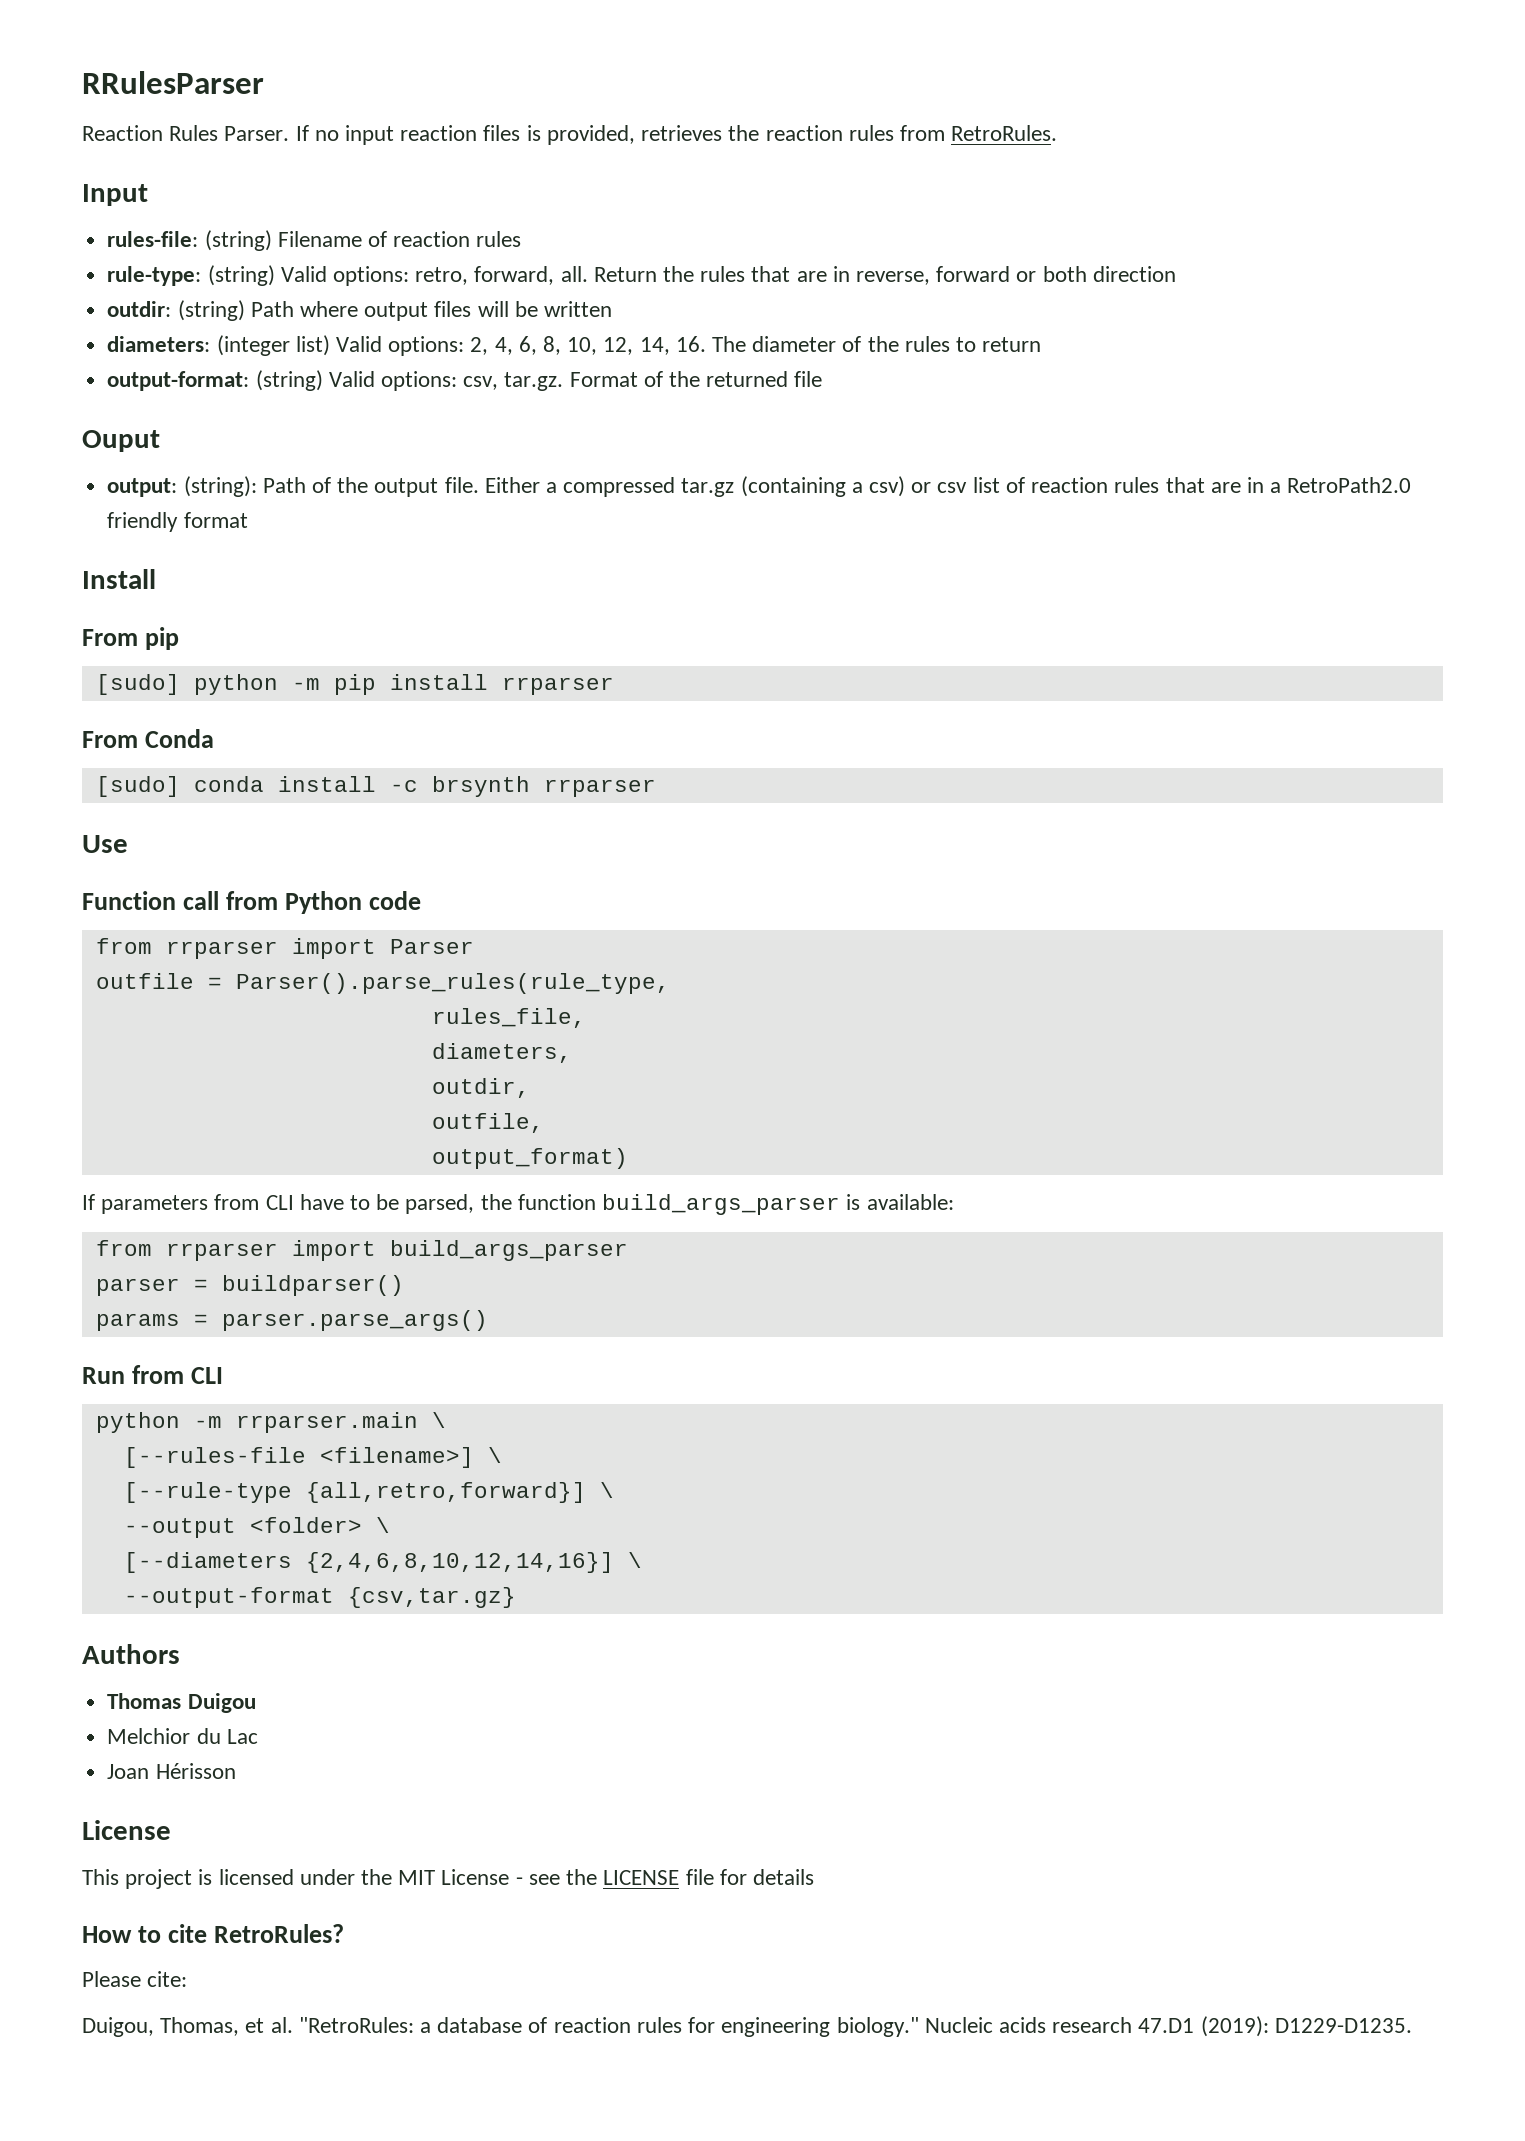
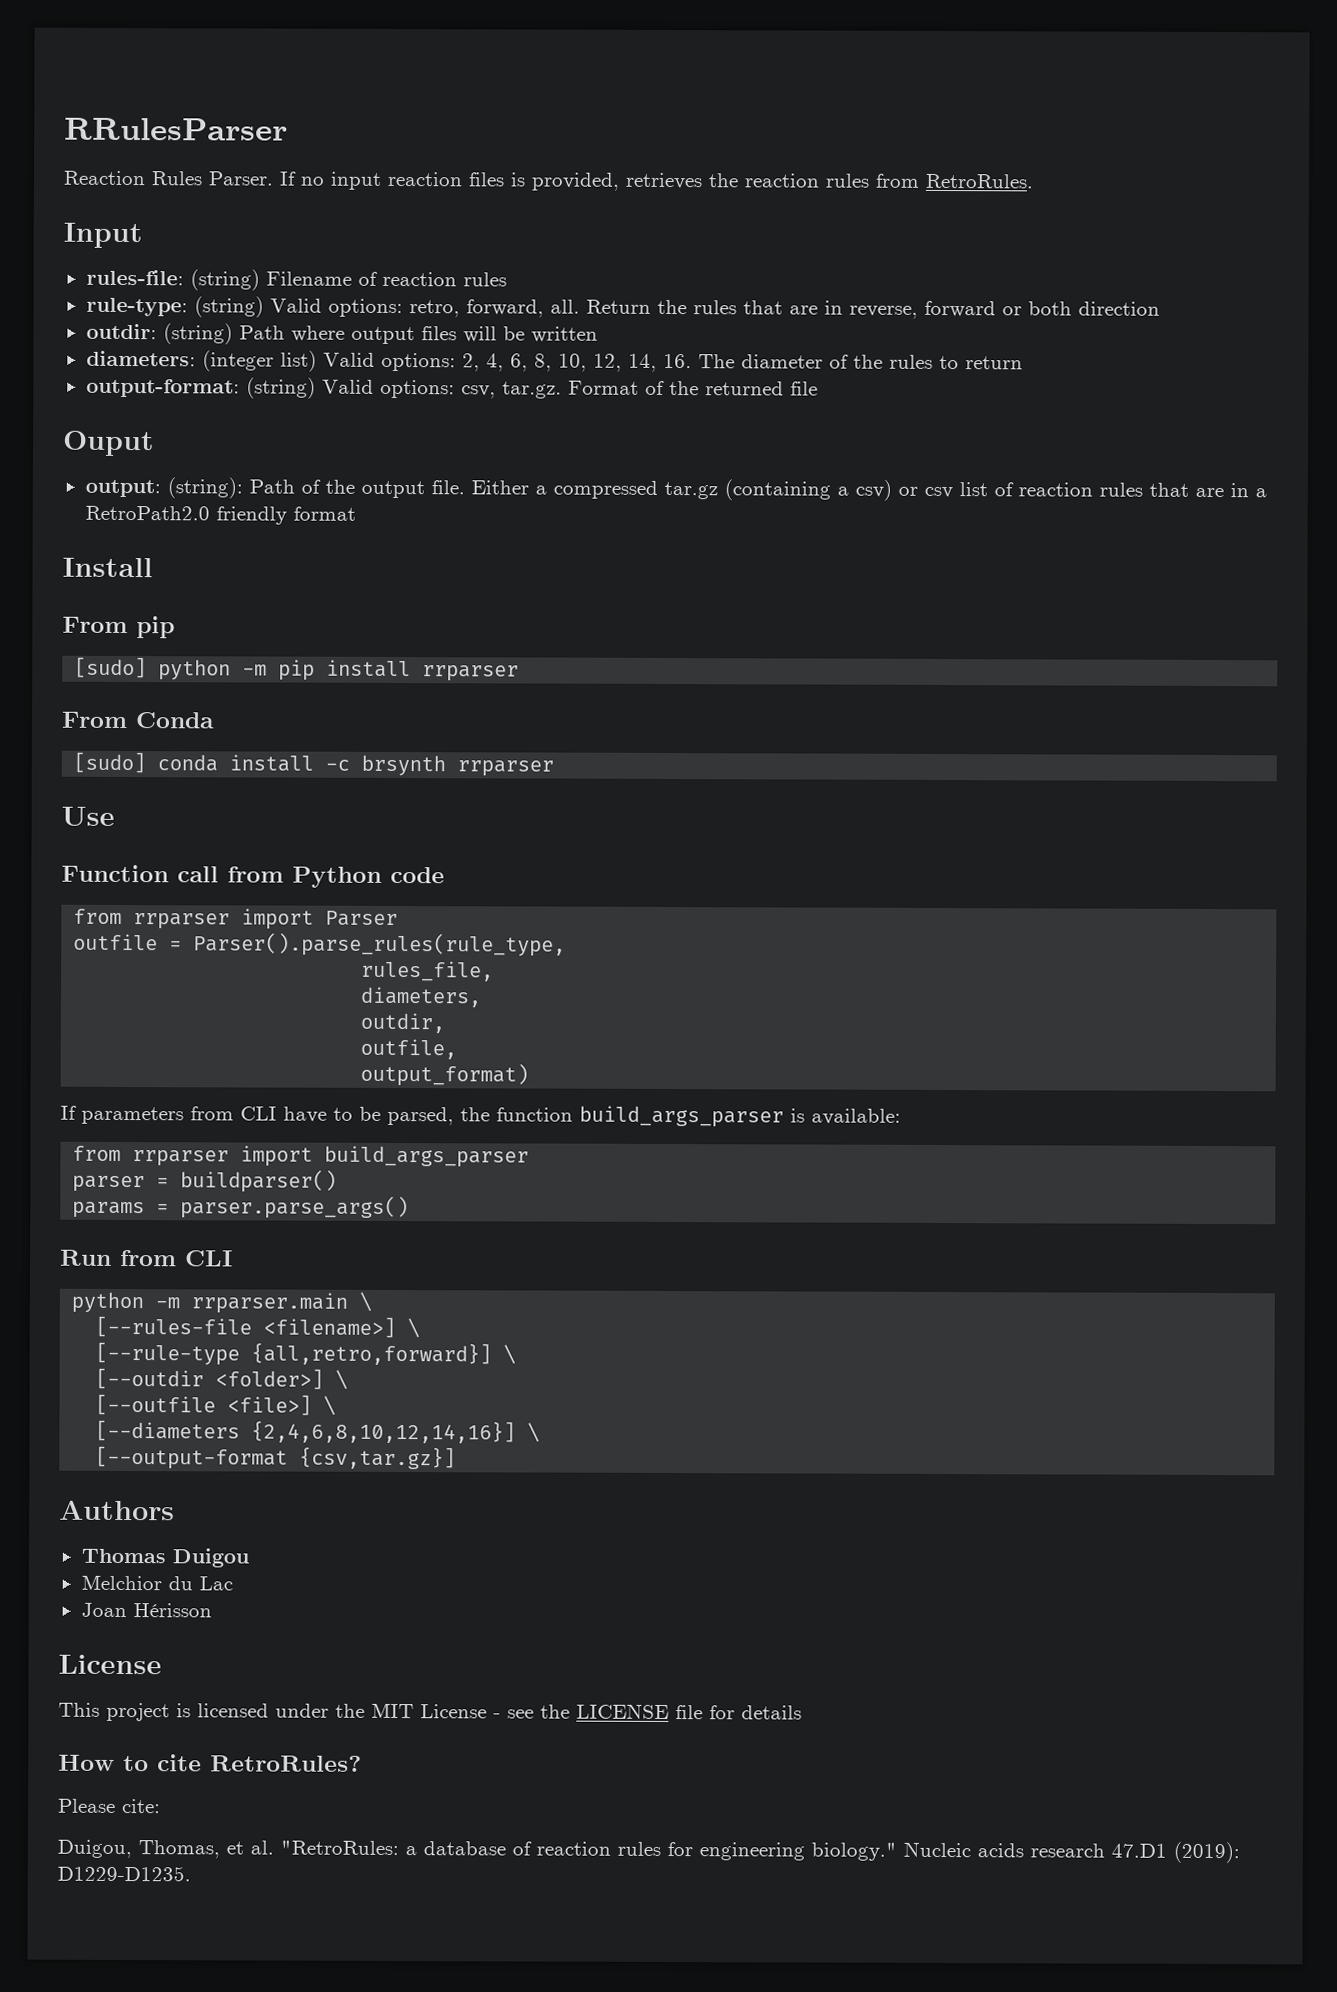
- --output <folder> \
+ [--outdir <folder>] \
+ [--outfile <file>] \
- --output-format {csv,tar.gz}
+ [--output-format {csv,tar.gz}]

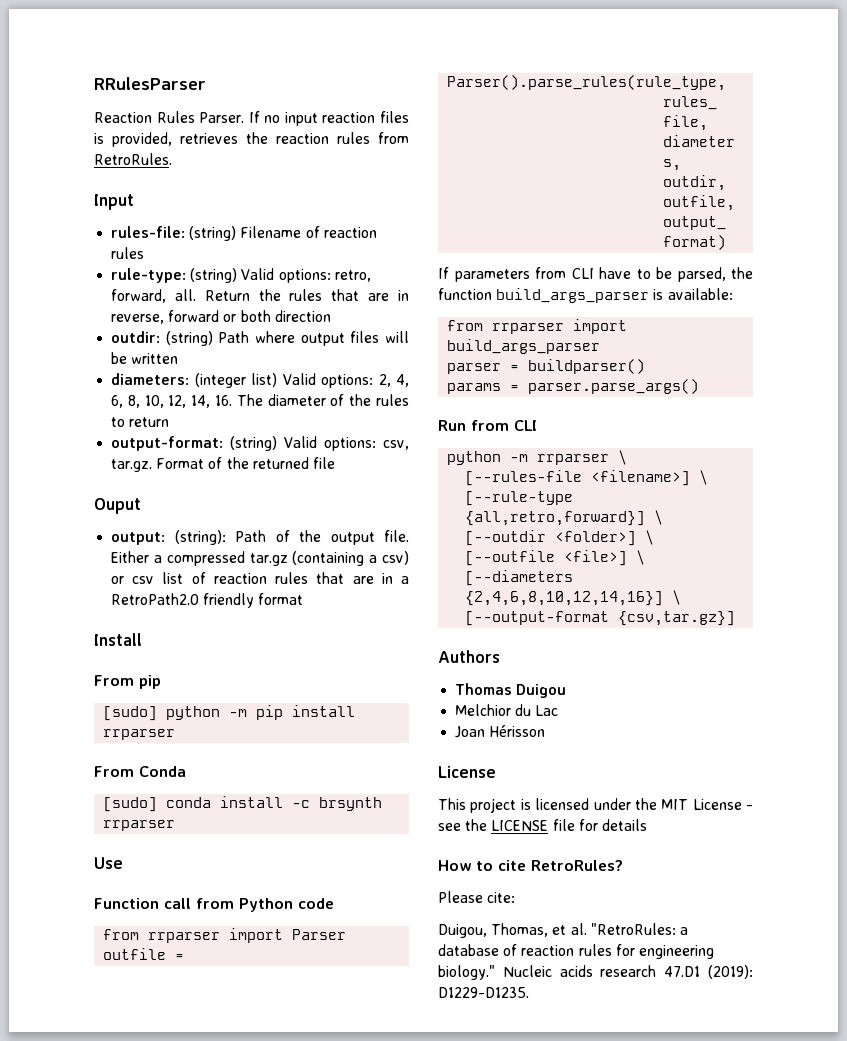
- python -m rrparser.main \
+ python -m rrparser \

